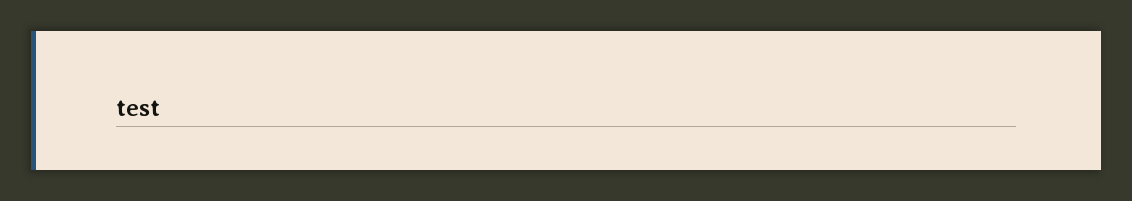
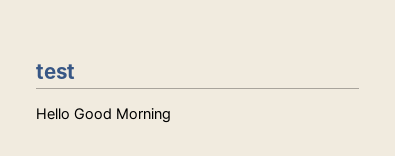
+ Hello Good Morning

